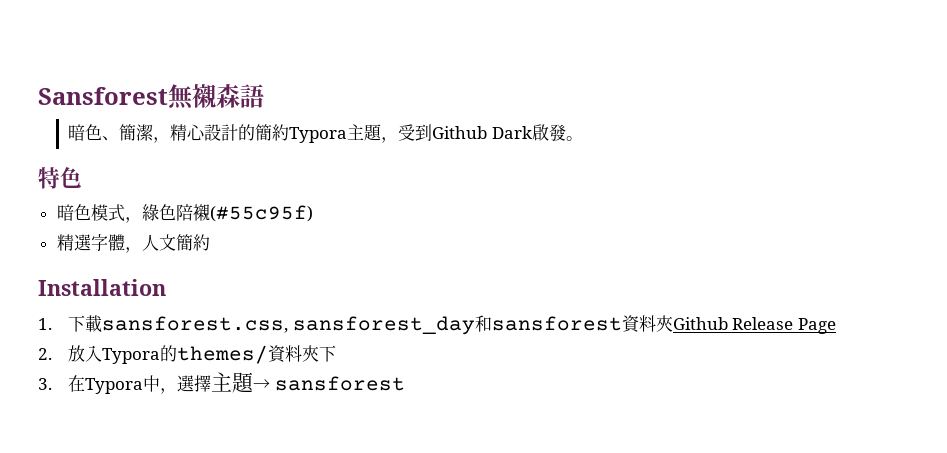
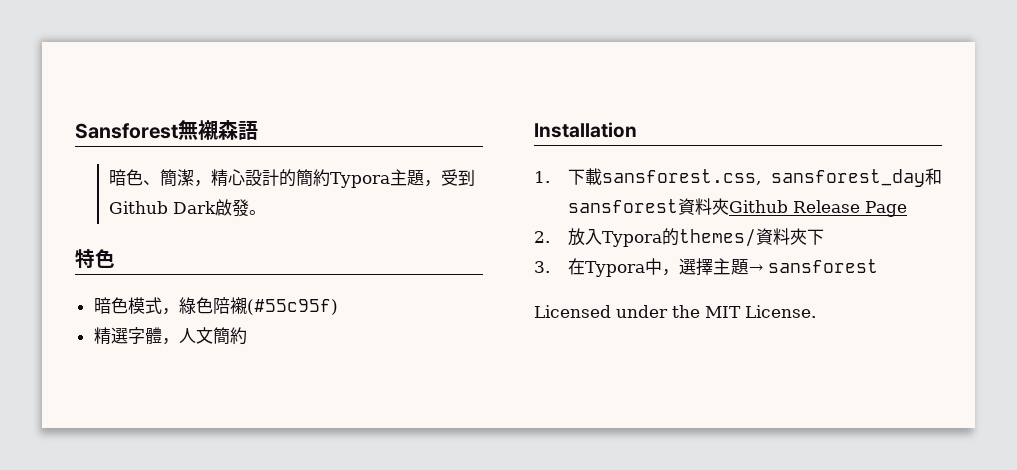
+ Licensed under the MIT License.

